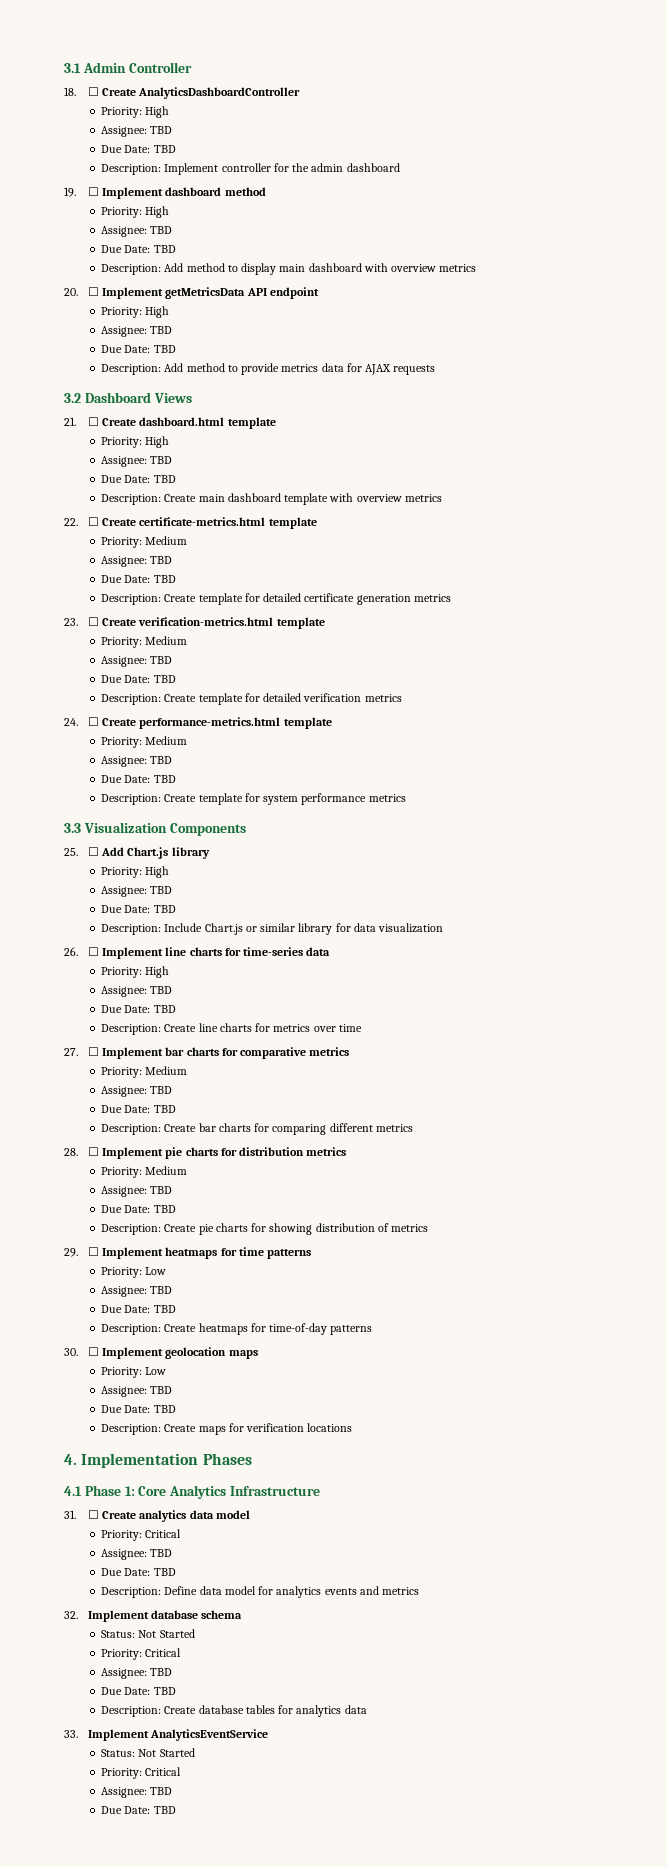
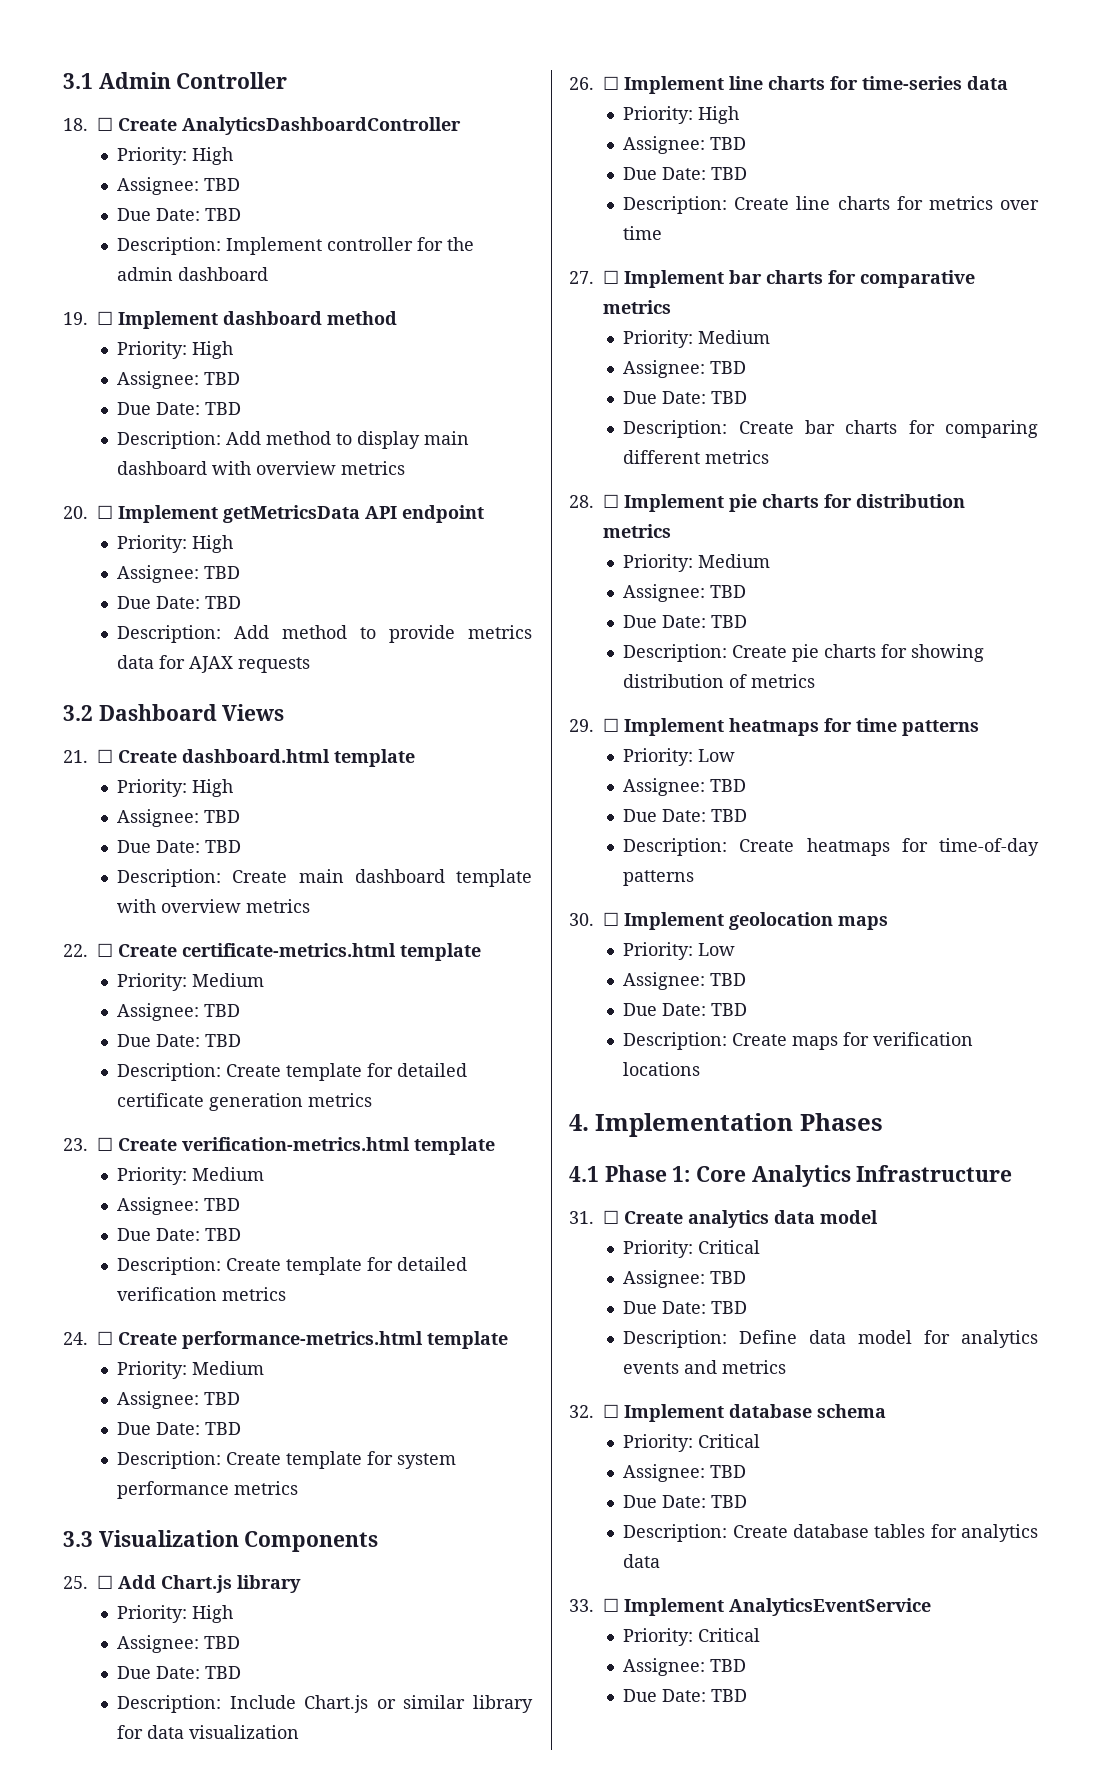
- 32. Implement database schema
- Status: Not Started
+ 32. ☐ Implement database schema
- 33. Implement AnalyticsEventService
- Status: Not Started
+ 33. ☐ Implement AnalyticsEventService

